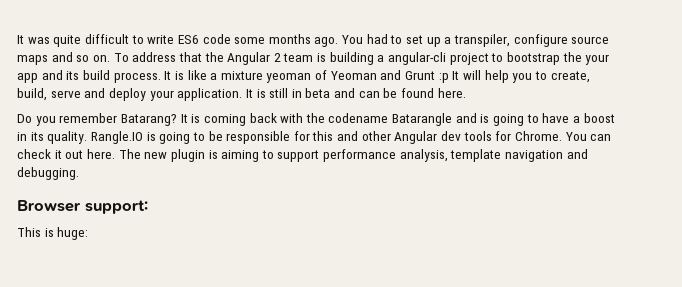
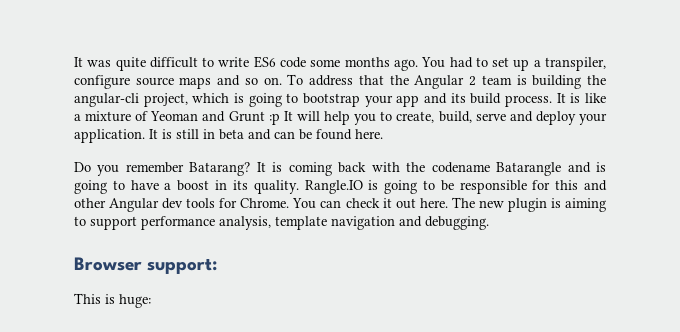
- To address that the Angular 2 team is building a angular-cli project to bootstrap the your app and its build process.
+ To address that the Angular 2 team is building the angular-cli project, which is going to bootstrap your app and its build process.
- It is like a mixture yeoman of Yeoman and Grunt :p It will help you to create, build, serve and deploy your application.
+ It is like a mixture of Yeoman and Grunt :p It will help you to create, build, serve and deploy your application.

